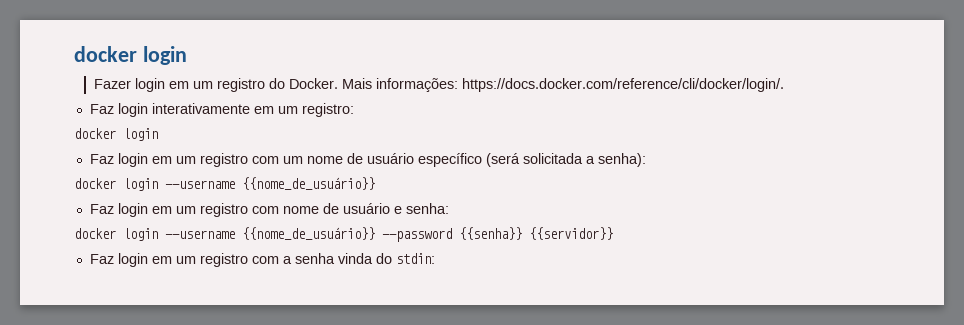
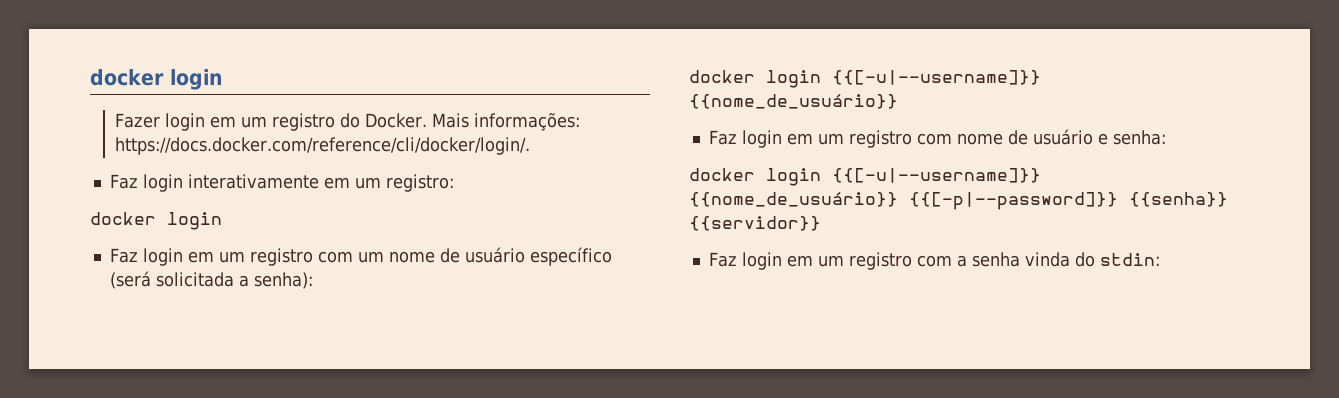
  Faz login em um registro com um nome de usuário específico (será solicitada a senha):
- docker login --username {{nome_de_usuário}}
+ docker login {{[-u|--username]}} {{nome_de_usuário}}
- docker login --username {{nome_de_usuário}} --password {{senha}} {{servidor}}
+ docker login {{[-u|--username]}} {{nome_de_usuário}} {{[-p|--password]}} {{senha}} {{servidor}}

